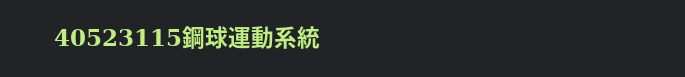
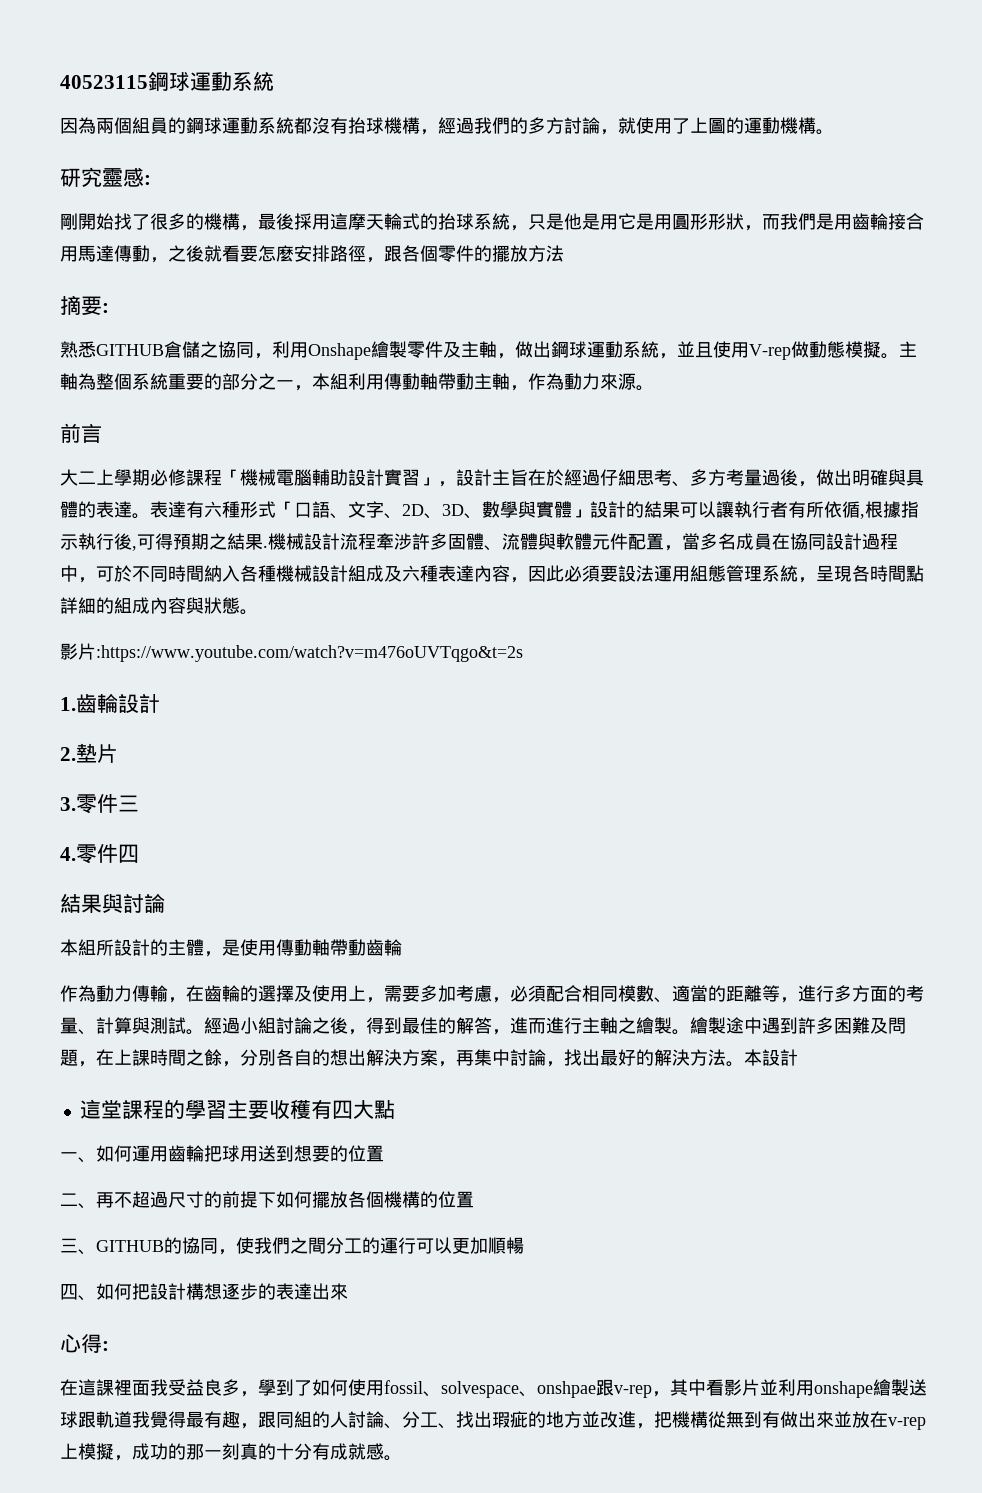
+ 因為兩個組員的鋼球運動系統都沒有抬球機構，經過我們的多方討論，就使用了上圖的運動機構。
+ 研究靈感:
+ 剛開始找了很多的機構，最後採用這摩天輪式的抬球系統，只是他是用它是用圓形形狀，而我們是用齒輪接合用馬達傳動，之後就看要怎麼安排路徑，跟各個零件的擺放方法
+ 摘要:
+ 熟悉GITHUB倉儲之協同，利用Onshape繪製零件及主軸，做出鋼球運動系統，並且使用V-rep做動態模擬。主軸為整個系統重要的部分之一，本組利用傳動軸帶動主軸，作為動力來源。
+ 前言
+ 大二上學期必修課程「機械電腦輔助設計實習」，設計主旨在於經過仔細思考、多方考量過後，做出明確與具體的表達。表達有六種形式「口語、文字、2D、3D、數學與實體」設計的結果可以讓執行者有所依循,根據指示執行後,可得預期之結果.機械設計流程牽涉許多固體、流體與軟體元件配置，當多名成員在協同設計過程中，可於不同時間納入各種機械設計組成及六種表達內容，因此必須要設法運用組態管理系統，呈現各時間點詳細的組成內容與狀態。
+ 影片:https://www.youtube.com/watch?v=m476oUVTqgo&t=2s
+ 1.齒輪設計
+ 2.墊片
+ 3.零件三
+ 4.零件四
+ 結果與討論
+ 本組所設計的主體，是使用傳動軸帶動齒輪
+ 作為動力傳輸，在齒輪的選擇及使用上，需要多加考慮，必須配合相同模數、適當的距離等，進行多方面的考量、計算與測試。經過小組討論之後，得到最佳的解答，進而進行主軸之繪製。繪製途中遇到許多困難及問題，在上課時間之餘，分別各自的想出解決方案，再集中討論，找出最好的解決方法。本設計
+ 這堂課程的學習主要收穫有四大點
+ 一、如何運用齒輪把球用送到想要的位置
+ 二、再不超過尺寸的前提下如何擺放各個機構的位置
+ 三、GITHUB的協同，使我們之間分工的運行可以更加順暢
+ 四、如何把設計構想逐步的表達出來
+ 心得:
+ 在這課裡面我受益良多，學到了如何使用fossil、solvespace、onshpae跟v-rep，其中看影片並利用onshape繪製送球跟軌道我覺得最有趣，跟同組的人討論、分工、找出瑕疵的地方並改進，把機構從無到有做出來並放在v-rep上模擬，成功的那一刻真的十分有成就感。

